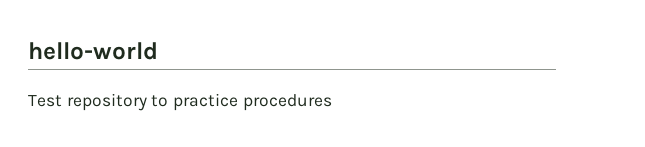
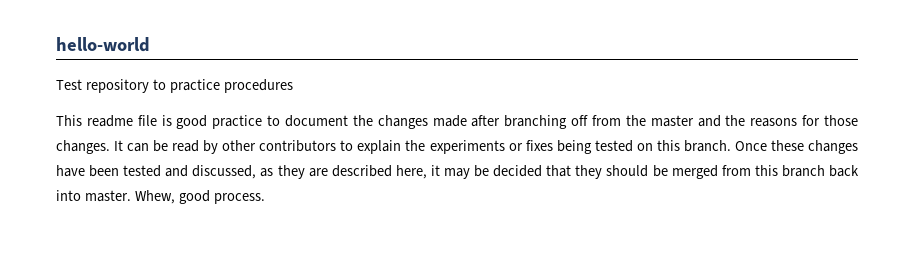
+ This readme file is good practice to document the changes made after branching off from the master and the reasons for those changes. It can be read by other contributors to explain the experiments or fixes being tested on this branch. Once these changes have been tested and discussed, as they are described here, it may be decided that they should be merged from this branch back into master. Whew, good process.

